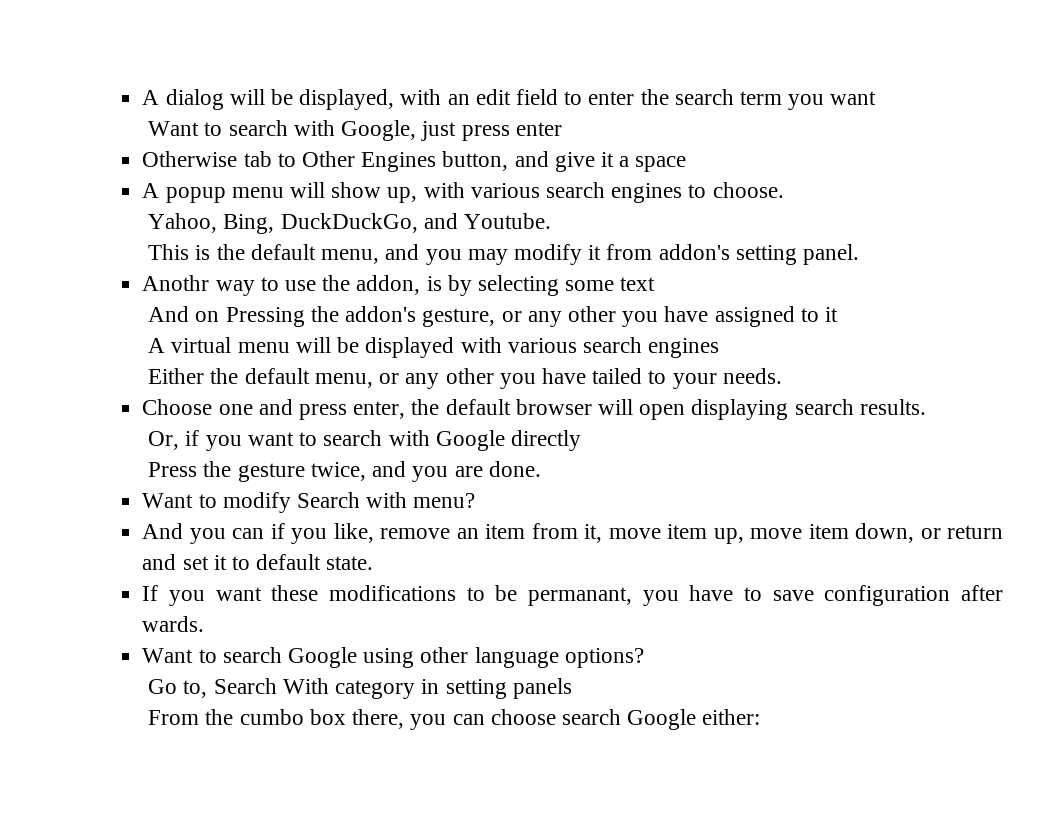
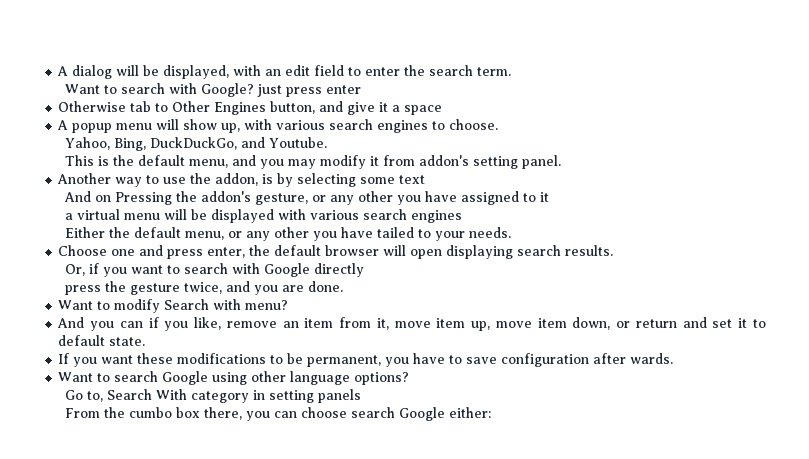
- A dialog will be displayed, with an edit field to enter the search term you want
+ A dialog will be displayed, with an edit field to enter the search term.
- Want to search with Google, just press enter
+ Want to search with Google? just press enter
- Anothr way to use the addon, is by selecting some text
+ Another way to use the addon, is by selecting some text
- A virtual menu will be displayed with various search engines
+ a virtual menu will be displayed with various search engines
- Press the gesture twice, and you are done.
+ press the gesture twice, and you are done.
- If you want these modifications to be permanant, you have to save configuration after wards.
+ If you want these modifications to be permanent, you have to save configuration after wards.

